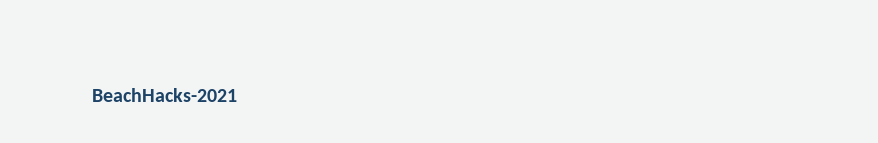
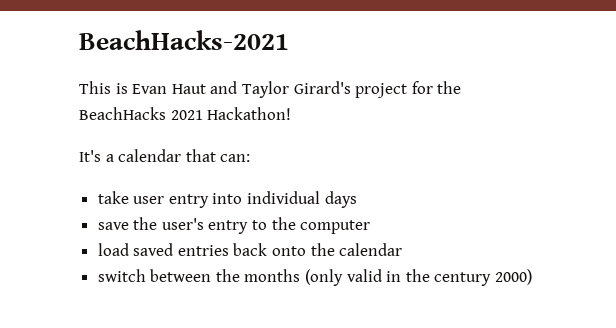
+ This is Evan Haut and Taylor Girard's project for the BeachHacks 2021 Hackathon!
+ It's a calendar that can:
+ take user entry into individual days
+ save the user's entry to the computer
+ load saved entries back onto the calendar
+ switch between the months (only valid in the century 2000)

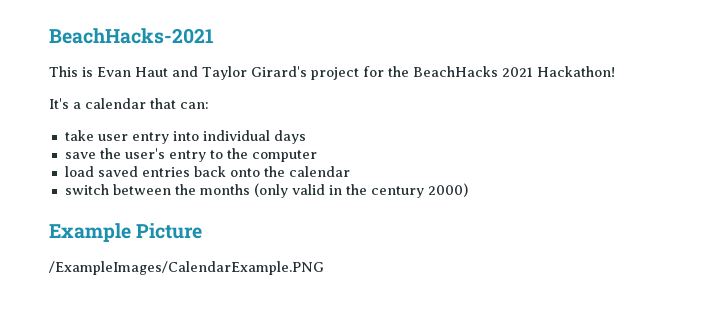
+ Example Picture
+ /ExampleImages/CalendarExample.PNG

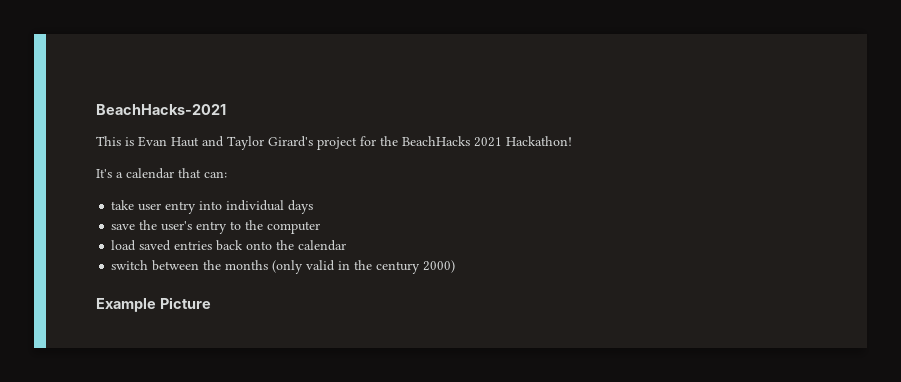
- /ExampleImages/CalendarExample.PNG

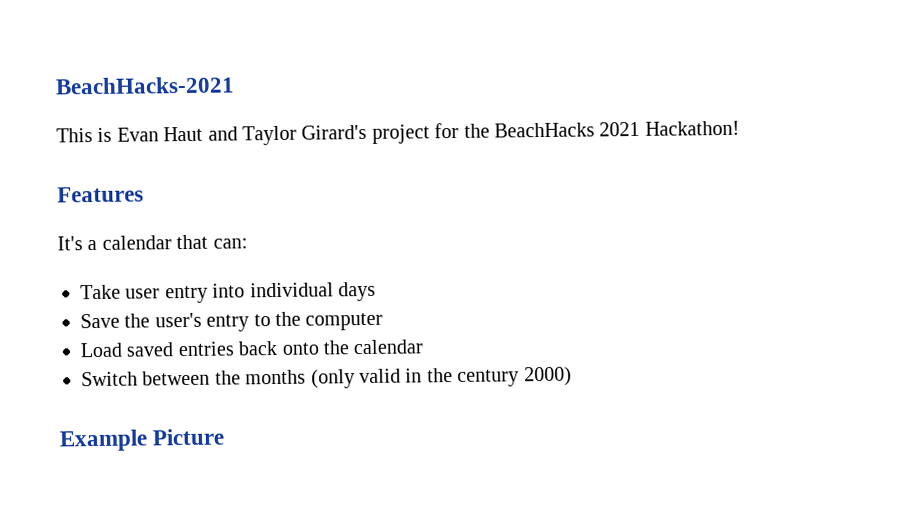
+ Features
- take user entry into individual days
+ Take user entry into individual days
- save the user's entry to the computer
+ Save the user's entry to the computer
- load saved entries back onto the calendar
+ Load saved entries back onto the calendar
- switch between the months (only valid in the century 2000)
+ Switch between the months (only valid in the century 2000)

